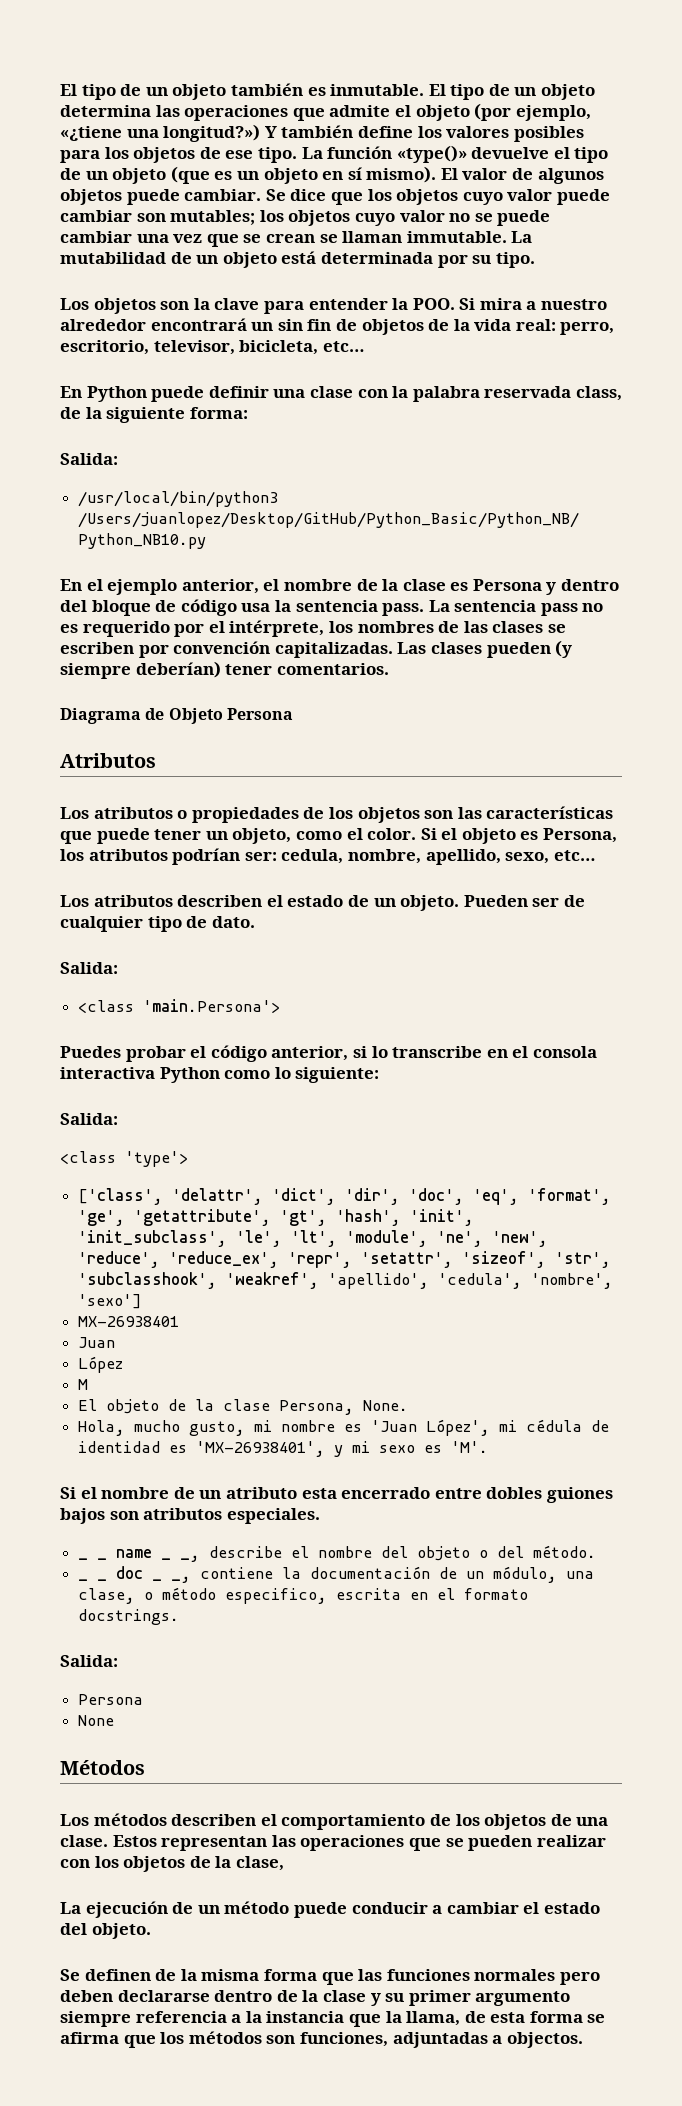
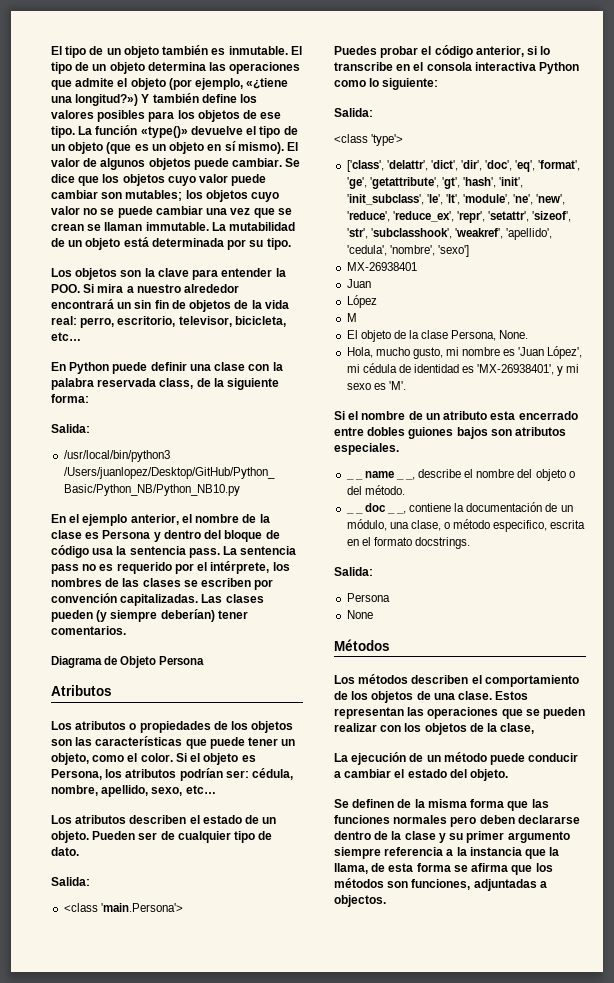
- Si el objeto es Persona, los atributos podrían ser: cedula, nombre, apellido, sexo, etc…
+ Si el objeto es Persona, los atributos podrían ser: cédula, nombre, apellido, sexo, etc…

